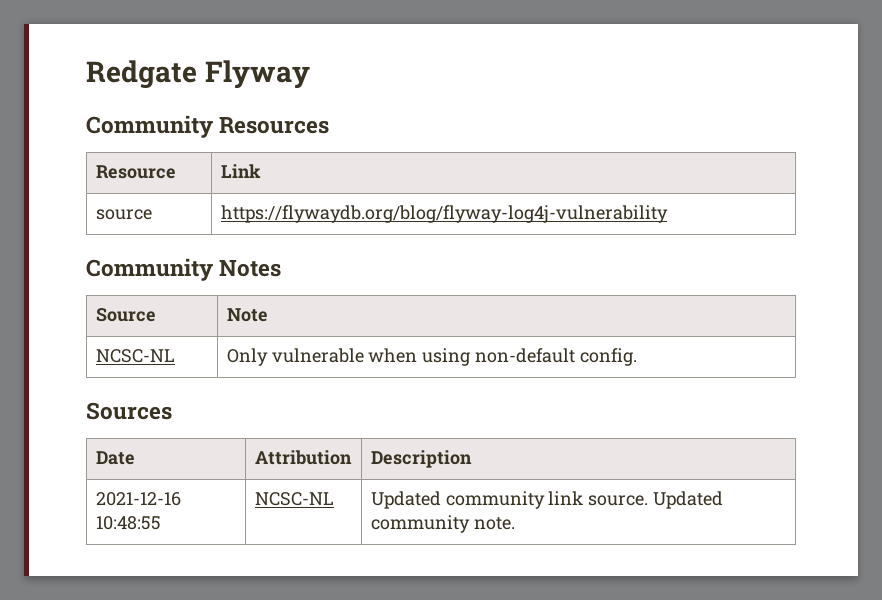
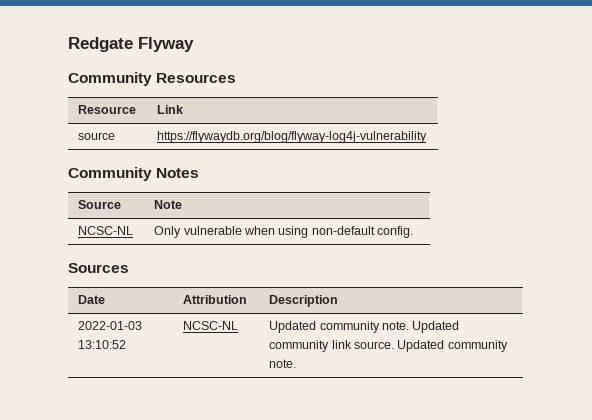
- 2021-12-16 10:48:55 | NCSC-NL | Updated community link source. Updated community note.
+ 2022-01-03 13:10:52 | NCSC-NL | Updated community note. Updated community link source. Updated community note.

